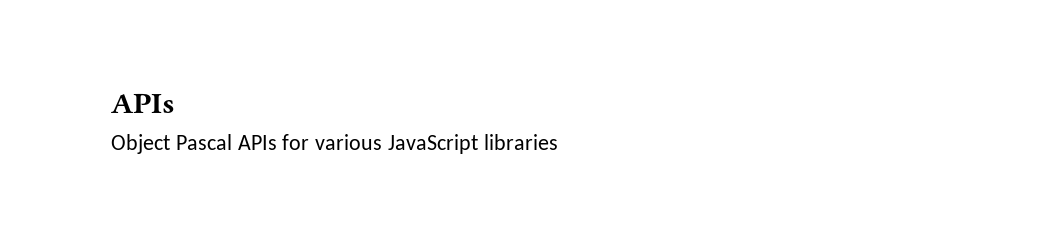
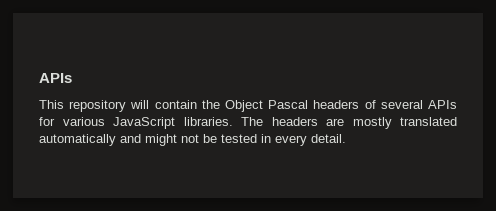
- Object Pascal APIs for various JavaScript libraries
+ This repository will contain the Object Pascal headers of several APIs for various JavaScript libraries. The headers are mostly translated automatically and might not be tested in every detail.

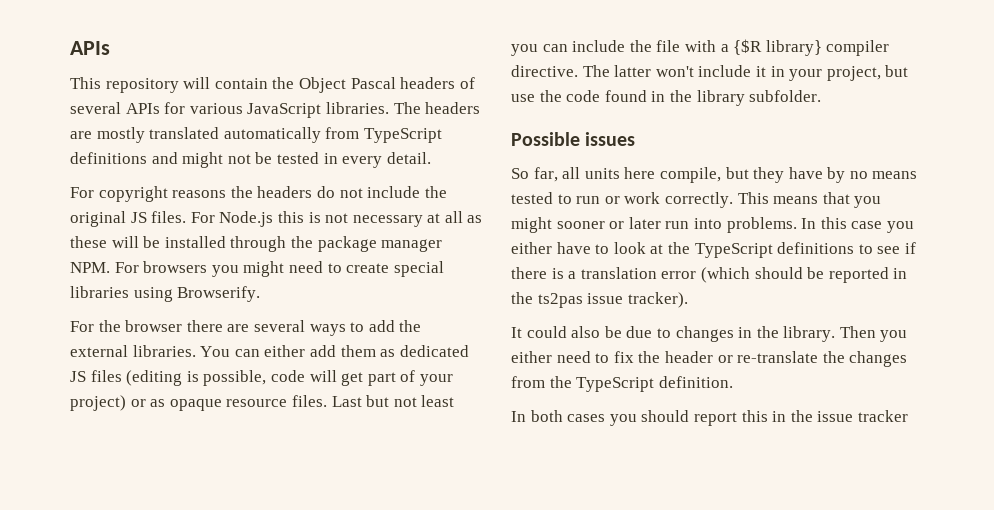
- The headers are mostly translated automatically and might not be tested in every detail.
+ The headers are mostly translated automatically from TypeScript definitions and might not be tested in every detail.
+ For copyright reasons the headers do not include the original JS files. For Node.js this is not necessary at all as these will be installed through the package manager NPM. For browsers you might need to create special libraries using Browserify.
+ For the browser there are several ways to add the external libraries. You can either add them as dedicated JS files (editing is possible, code will get part of your project) or as opaque resource files. Last but not least you can include the file with a {$R library} compiler directive. The latter won't include it in your project, but use the code found in the library subfolder.
+ Possible issues
+ So far, all units here compile, but they have by no means tested to run or work correctly. This means that you might sooner or later run into problems. In this case you either have to look at the TypeScript definitions to see if there is a translation error (which should be reported in the ts2pas issue tracker).
+ It could also be due to changes in the library. Then you either need to fix the header or re-translate the changes from the TypeScript definition.
+ In both cases you should report this in the issue tracker

